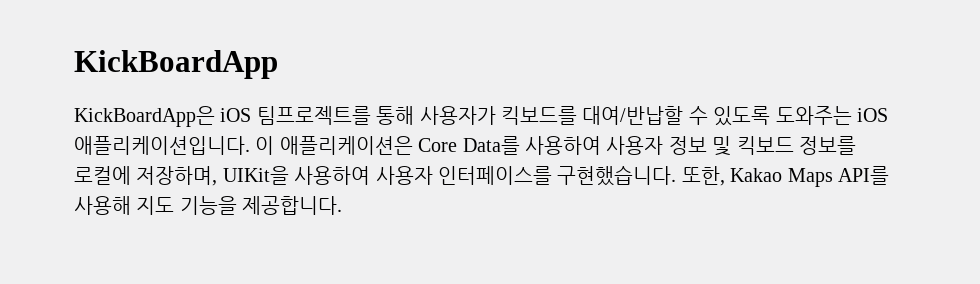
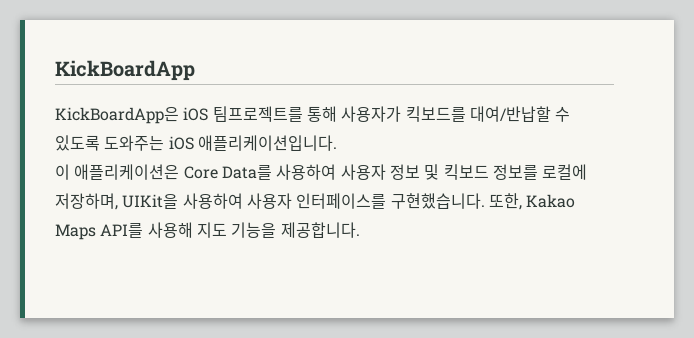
- KickBoardApp은 iOS 팀프로젝트를 통해 사용자가 킥보드를 대여/반납할 수 있도록 도와주는 iOS 애플리케이션입니다. 이 애플리케이션은 Core Data를 사용하여 사용자 정보 및 킥보드 정보를 로컬에 저장하며, UIKit을 사용하여 사용자 인터페이스를 구현했습니다.
+ KickBoardApp은 iOS 팀프로젝트를 통해 사용자가 킥보드를 대여/반납할 수 있도록 도와주는 iOS 애플리케이션입니다.
+ 이 애플리케이션은 Core Data를 사용하여 사용자 정보 및 킥보드 정보를 로컬에 저장하며, UIKit을 사용하여 사용자 인터페이스를 구현했습니다.

